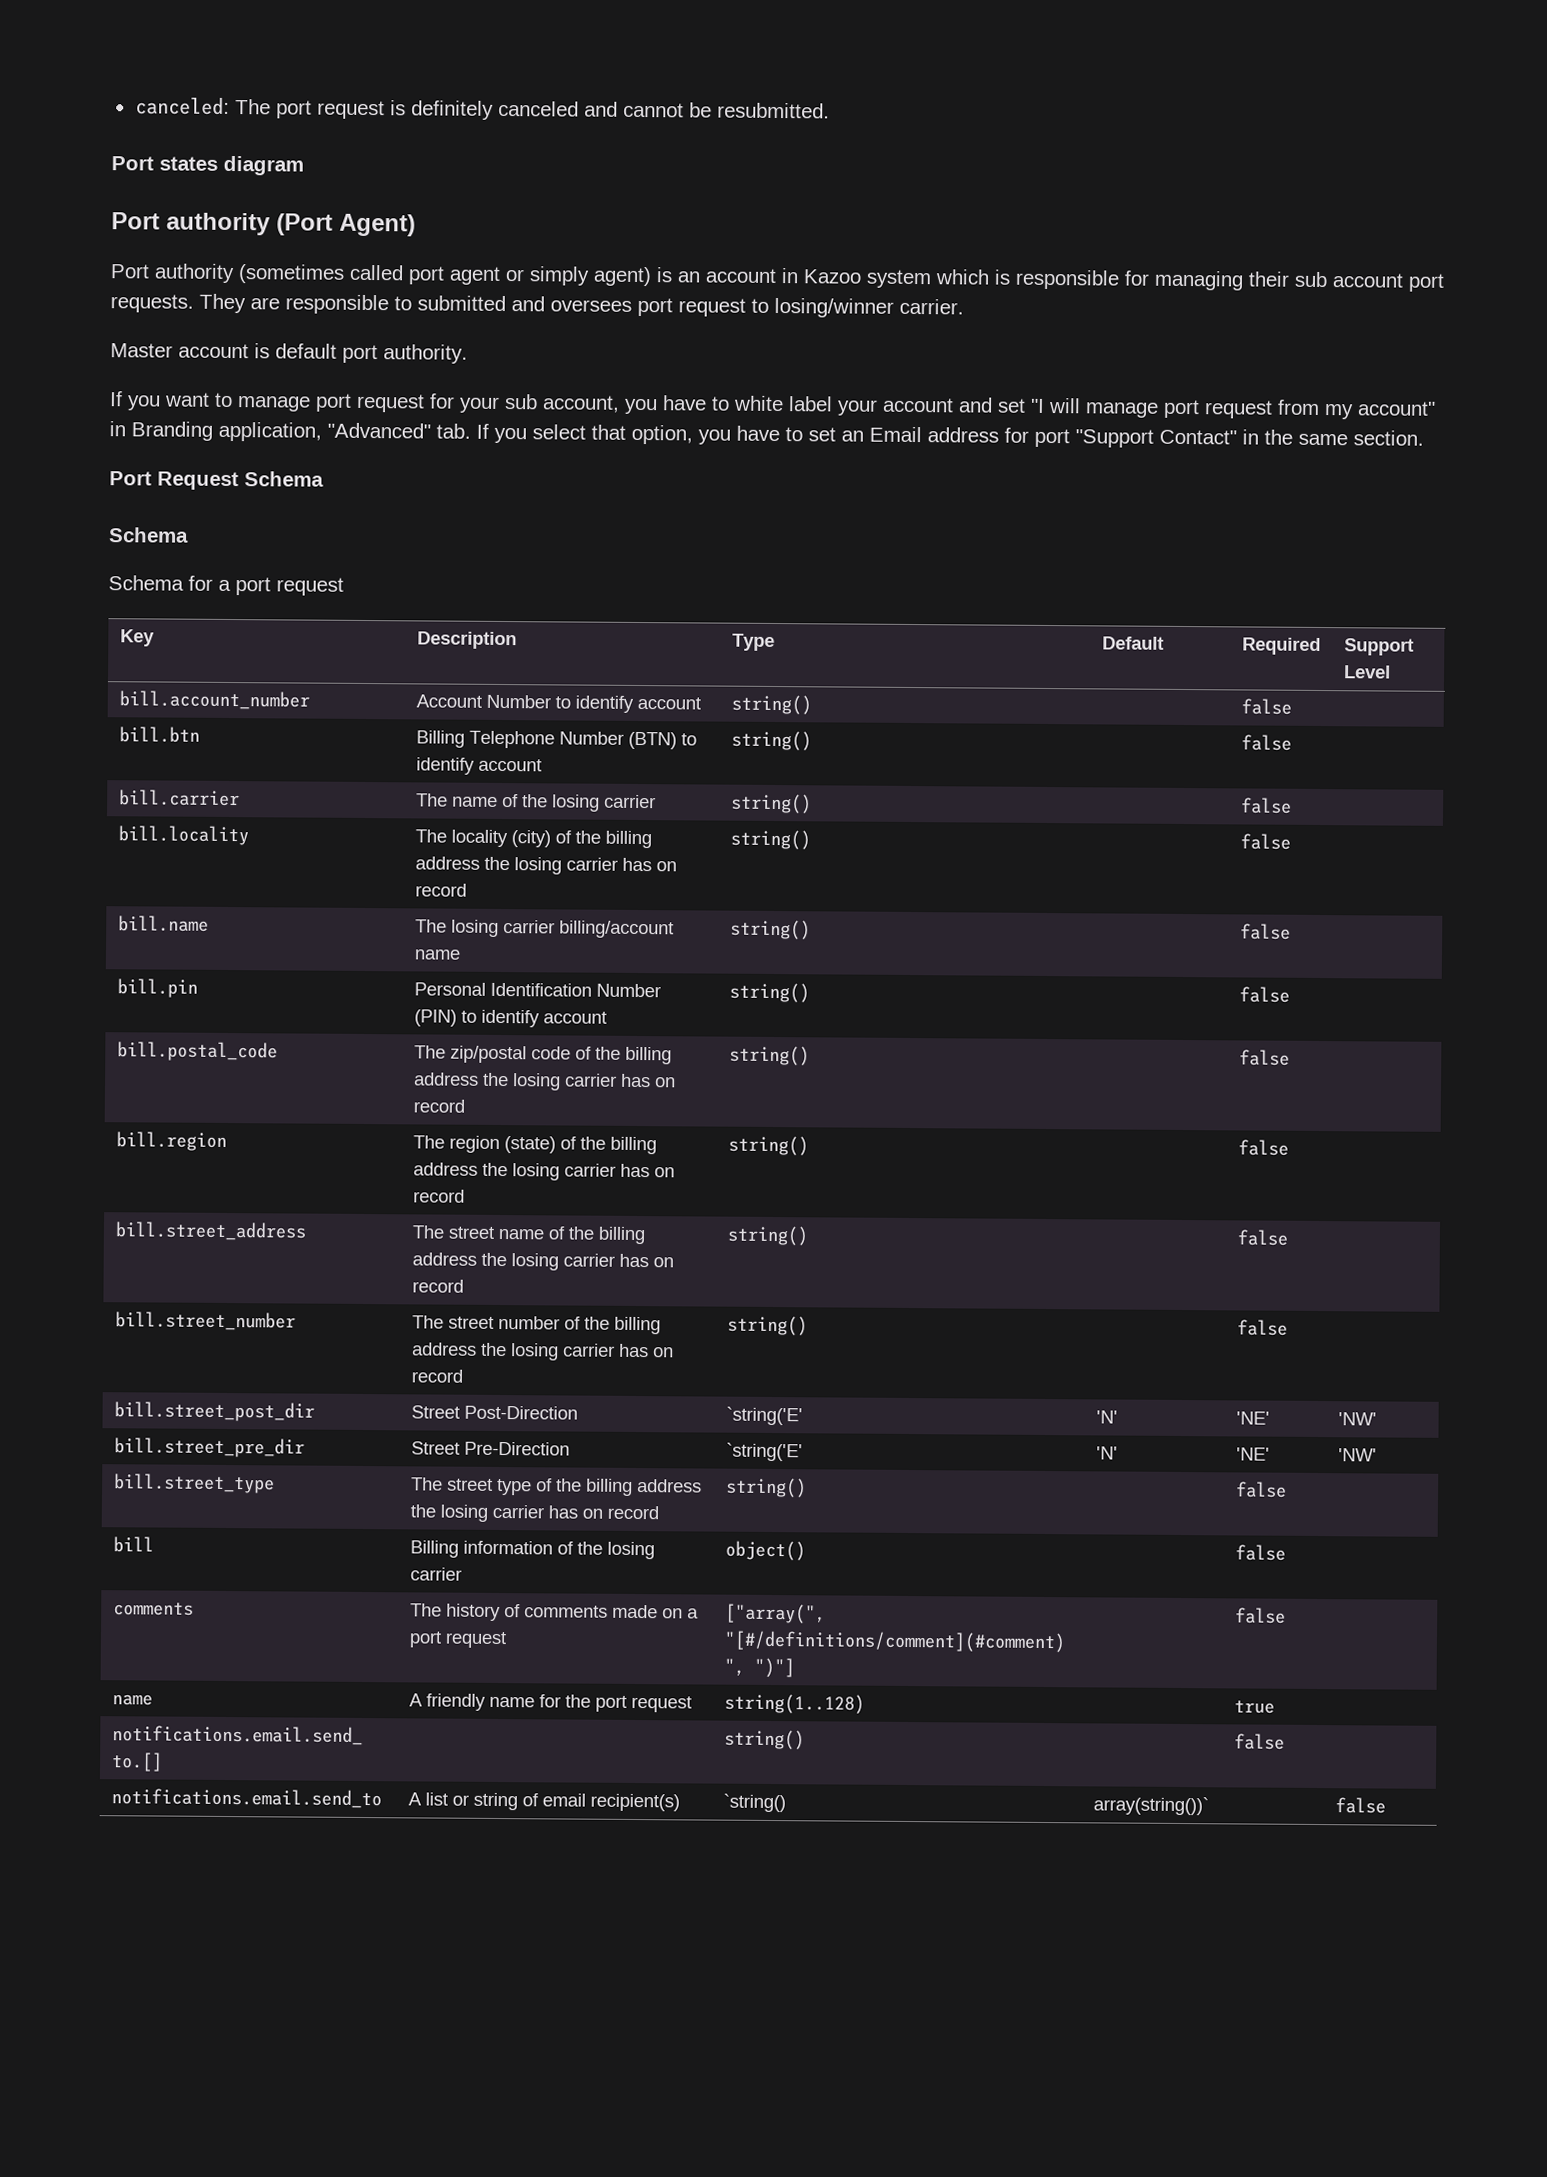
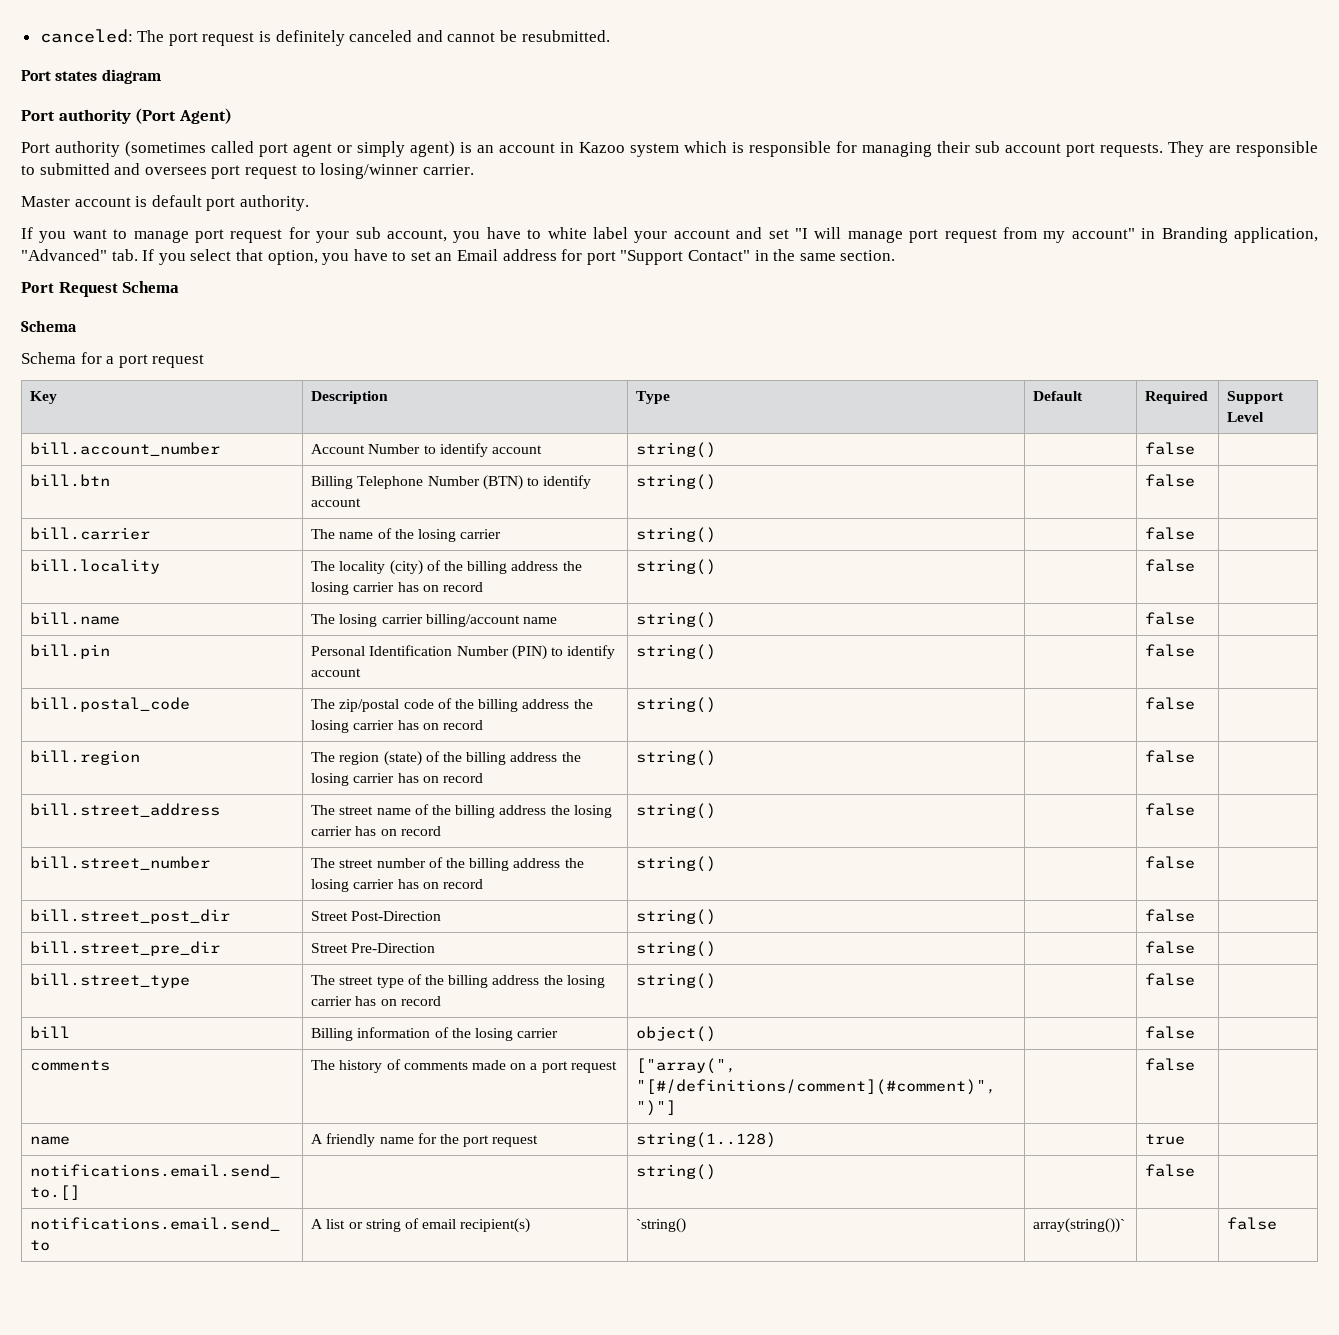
- bill.street_post_dir | Street Post-Direction | `string('E' | 'N' | 'NE' | 'NW'
+ bill.street_post_dir | Street Post-Direction | string() | | false |
- bill.street_pre_dir | Street Pre-Direction | `string('E' | 'N' | 'NE' | 'NW'
+ bill.street_pre_dir | Street Pre-Direction | string() | | false |

